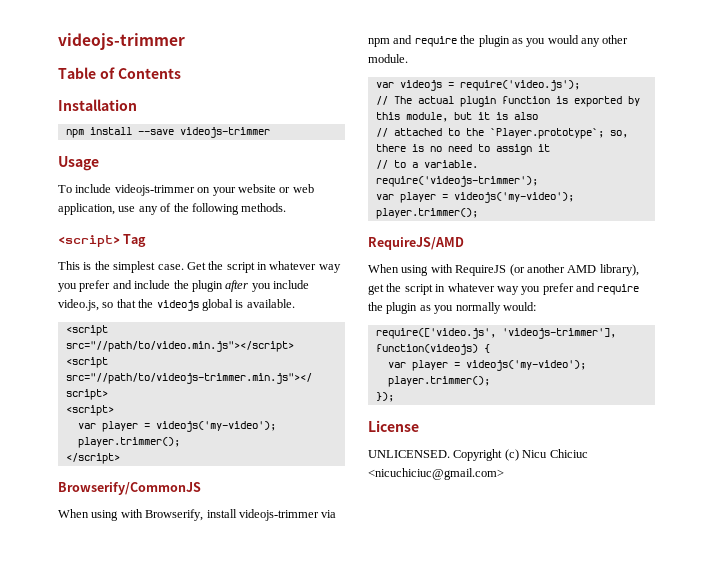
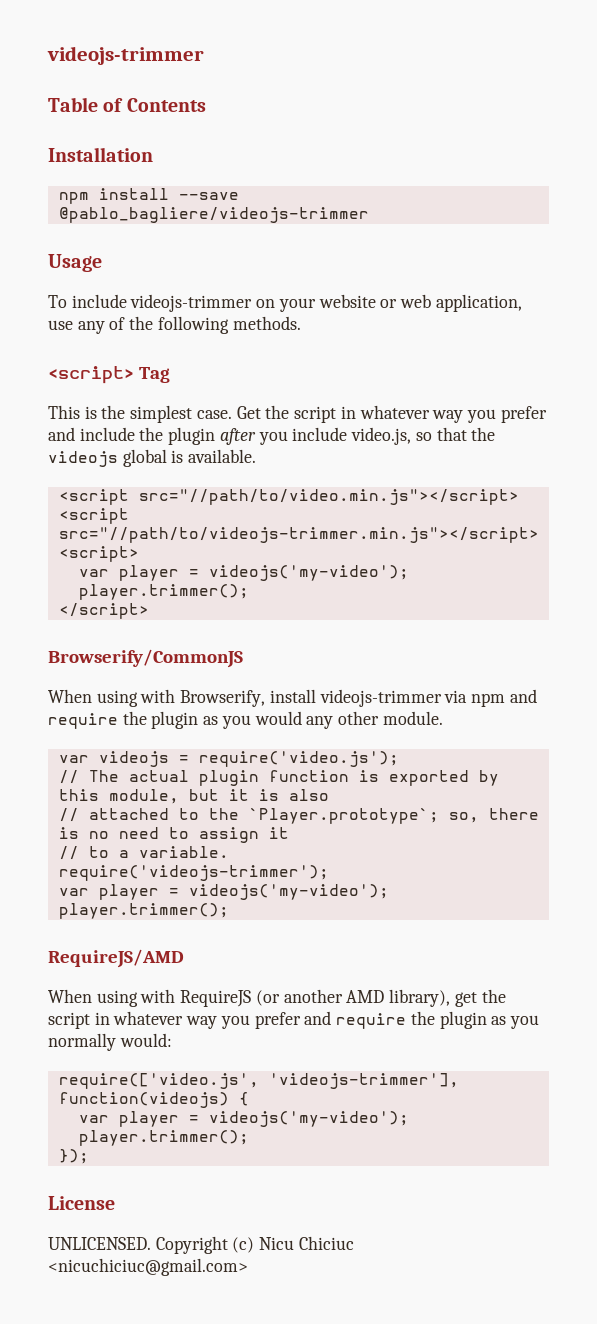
- npm install --save videojs-trimmer
+ npm install --save @pablo_bagliere/videojs-trimmer

